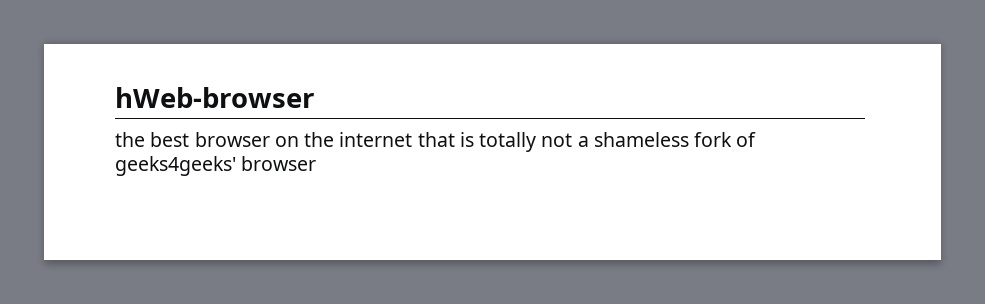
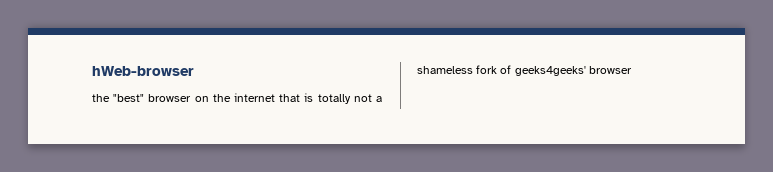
- the best browser on the internet that is totally not a shameless fork of geeks4geeks' browser
+ the "best" browser on the internet that is totally not a shameless fork of geeks4geeks' browser

